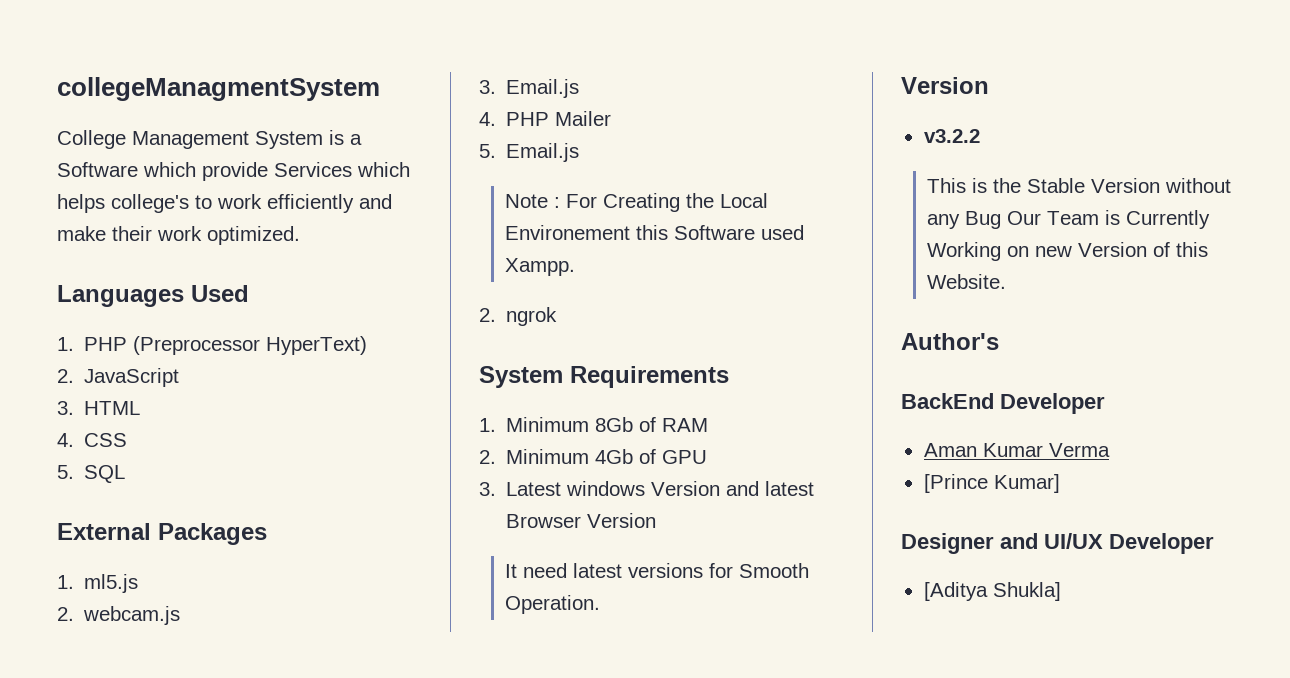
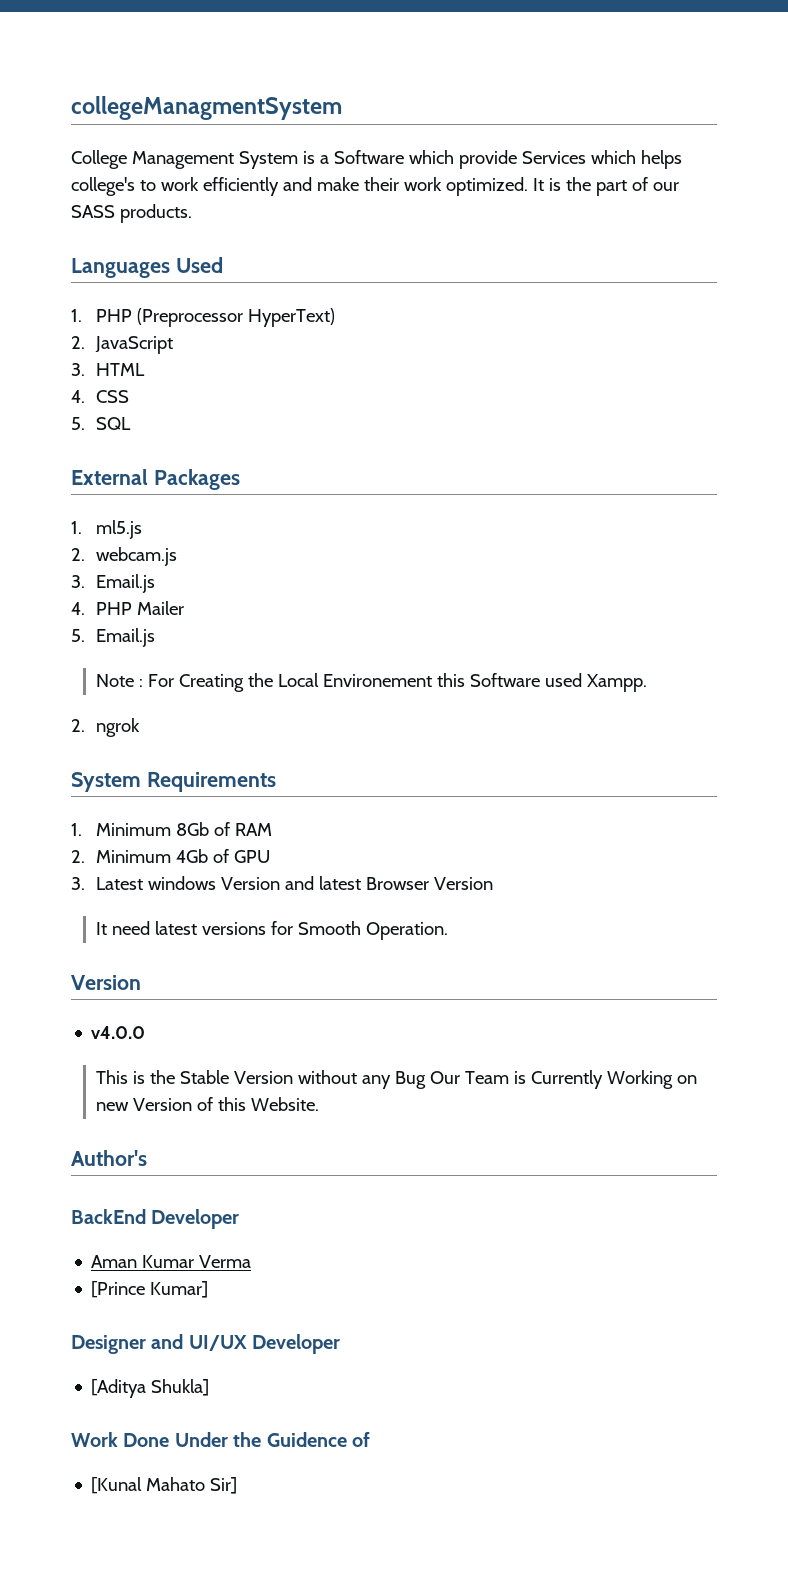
+ It is the part of our SASS products.
- v3.2.2
+ v4.0.0
+ Work Done Under the Guidence of
+ [Kunal Mahato Sir]

